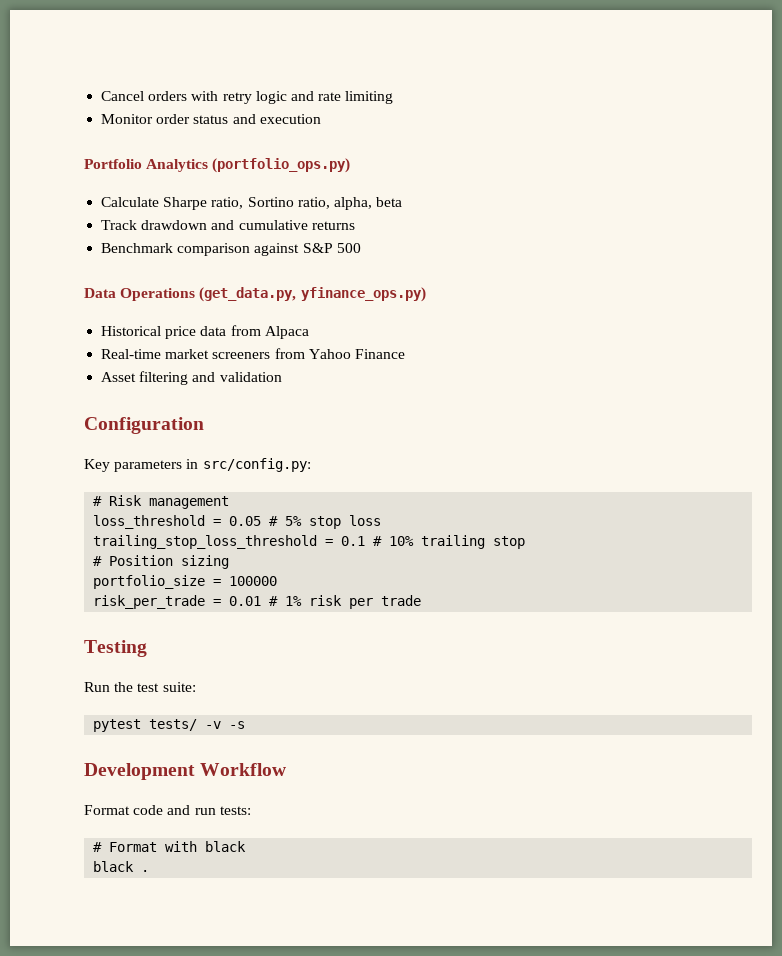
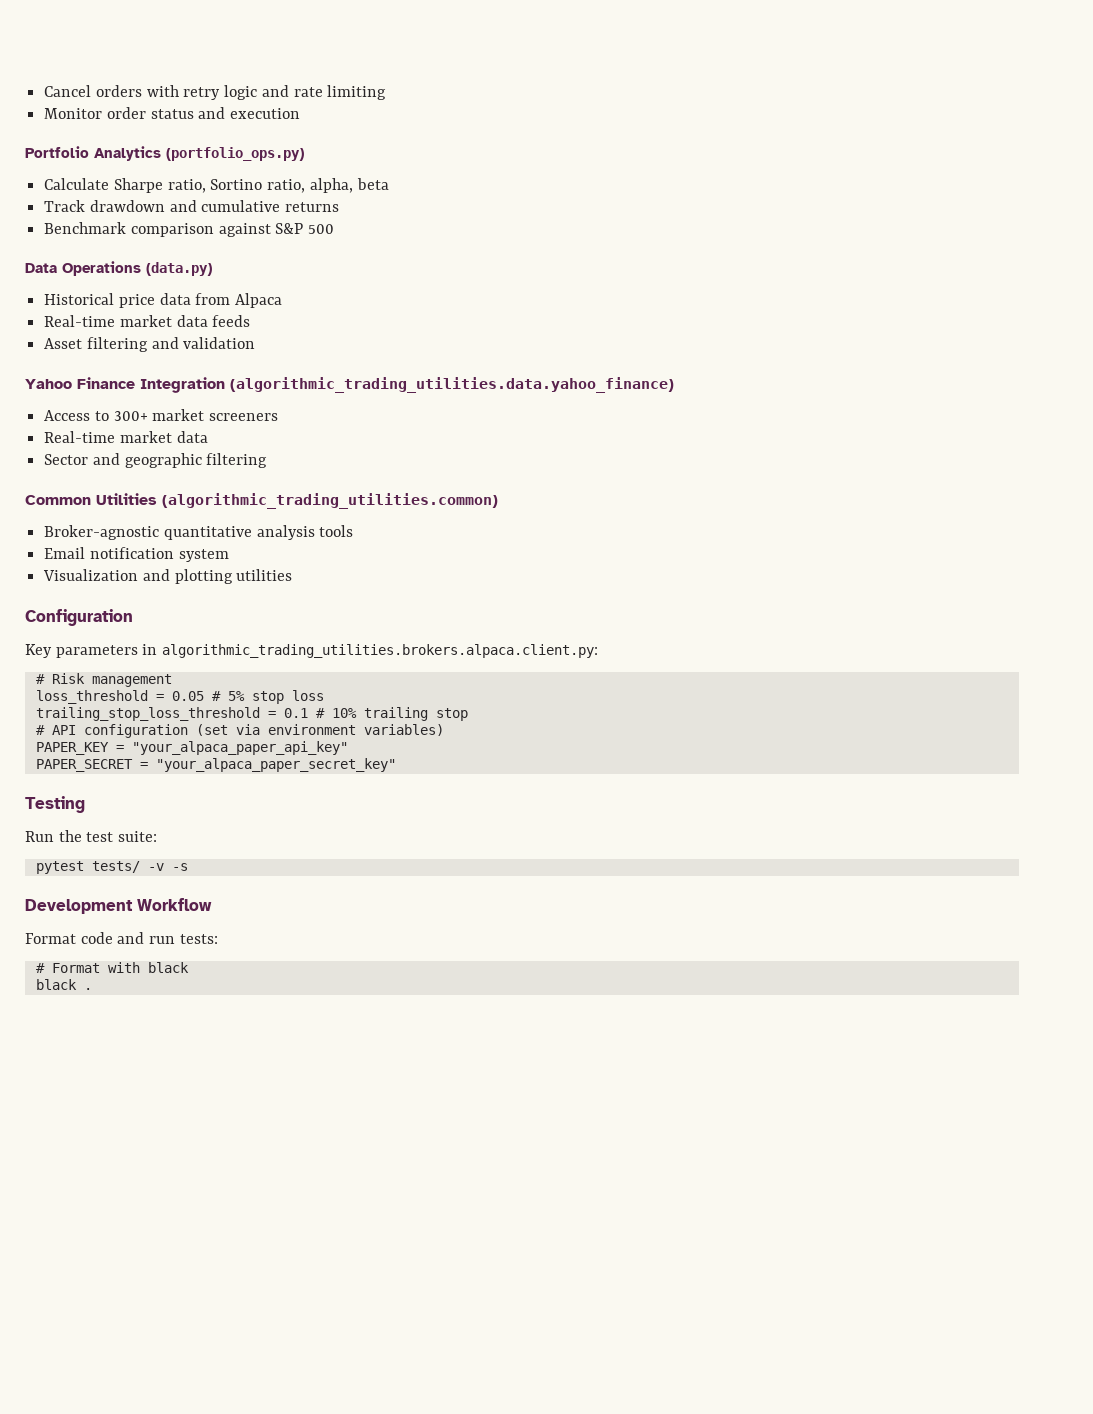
- Data Operations (get_data.py, yfinance_ops.py)
+ Data Operations (data.py)
- Real-time market screeners from Yahoo Finance
+ Real-time market data feeds
+ Yahoo Finance Integration (algorithmic_trading_utilities.data.yahoo_finance)
+ Access to 300+ market screeners
+ Real-time market data
+ Sector and geographic filtering
+ Common Utilities (algorithmic_trading_utilities.common)
+ Broker-agnostic quantitative analysis tools
+ Email notification system
+ Visualization and plotting utilities
- Key parameters in src/config.py:
+ Key parameters in algorithmic_trading_utilities.brokers.alpaca.client.py:
- # Position sizing
- portfolio_size = 100000
- risk_per_trade = 0.01 # 1% risk per trade
+ # API configuration (set via environment variables)
+ PAPER_KEY = "your_alpaca_paper_api_key"
+ PAPER_SECRET = "your_alpaca_paper_secret_key"

